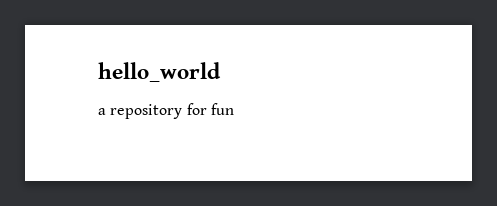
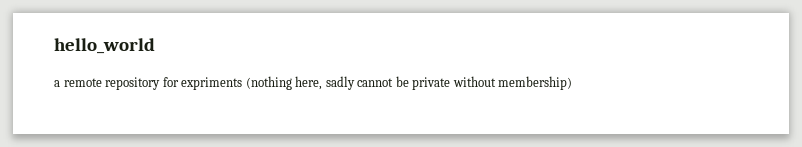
- a repository for fun
+ a remote repository for expriments (nothing here, sadly cannot be private without membership)

